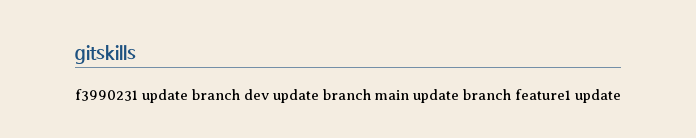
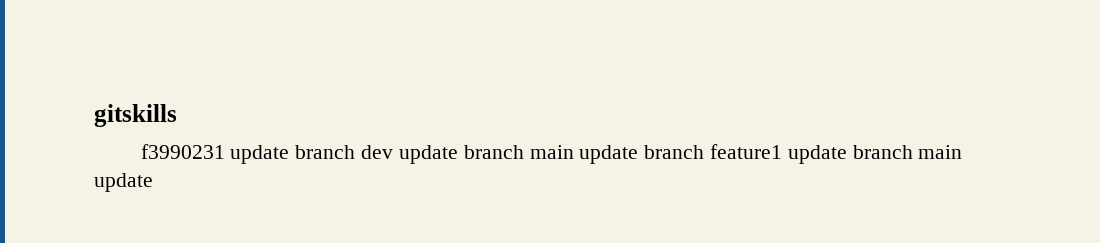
- f3990231 update branch dev update branch main update branch feature1 update
+ f3990231 update branch dev update branch main update branch feature1 update branch main update

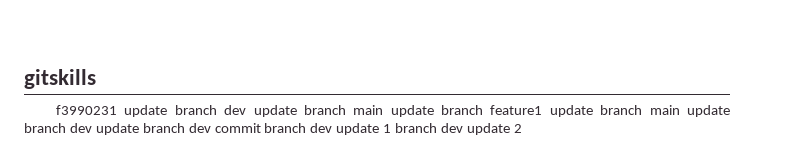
- f3990231 update branch dev update branch main update branch feature1 update branch main update
+ f3990231 update branch dev update branch main update branch feature1 update branch main update branch dev update branch dev commit branch dev update 1 branch dev update 2

